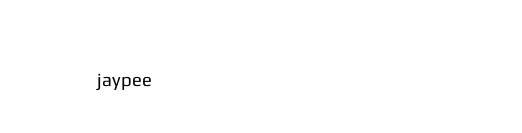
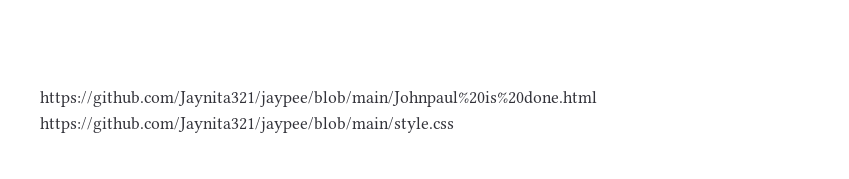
- jaypee
+ https://github.com/Jaynita321/jaypee/blob/main/Johnpaul%20is%20done.html https://github.com/Jaynita321/jaypee/blob/main/style.css

